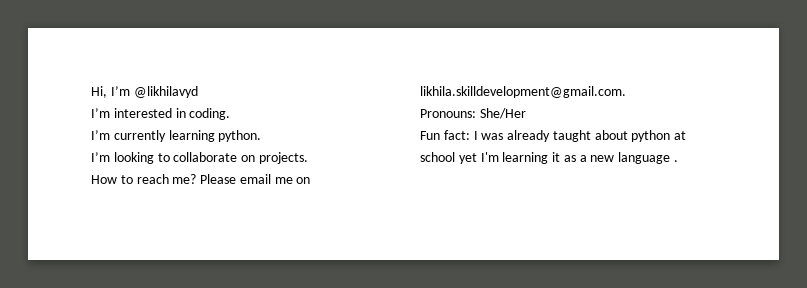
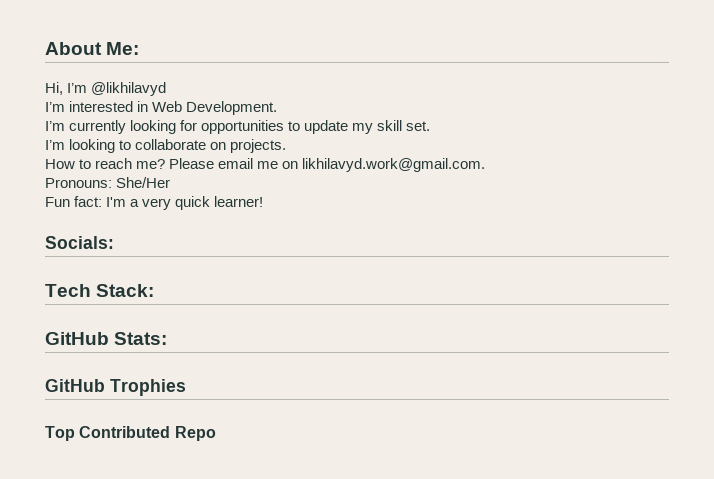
+ About Me:
- I’m interested in coding.
+ I’m interested in Web Development.
- I’m currently learning python.
+ I’m currently looking for opportunities to update my skill set.
- Please email me on likhila.skilldevelopment@gmail.com.
+ Please email me on likhilavyd.work@gmail.com.
- Fun fact: I was already taught about python at school yet I'm learning it as a new language .
+ Fun fact: I'm a very quick learner!
+ Socials:
+ Tech Stack:
+ GitHub Stats:
+ GitHub Trophies
+ Top Contributed Repo

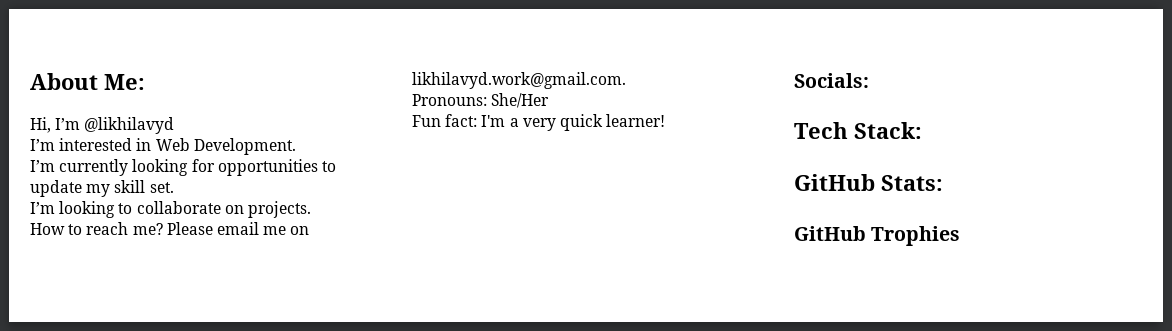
- Top Contributed Repo

